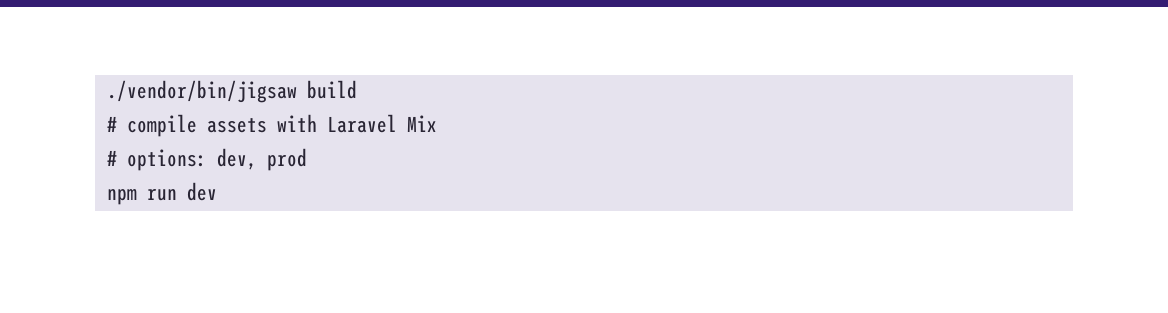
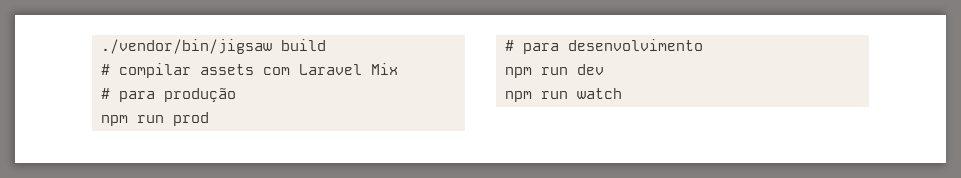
- # compile assets with Laravel Mix
+ # compilar assets com Laravel Mix
- # options: dev, prod
+ # para produção
+ npm run prod
+ # para desenvolvimento
+ npm run watch

